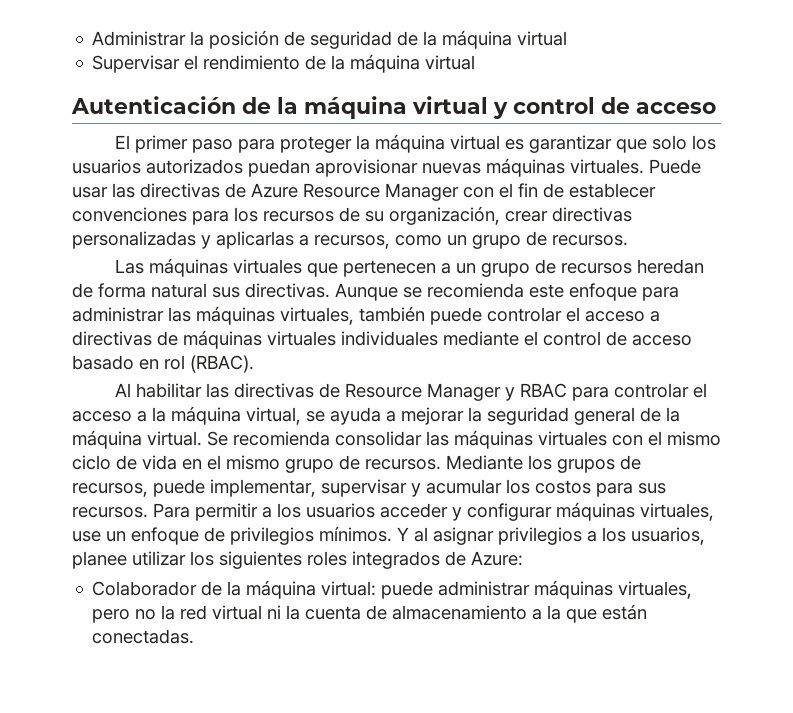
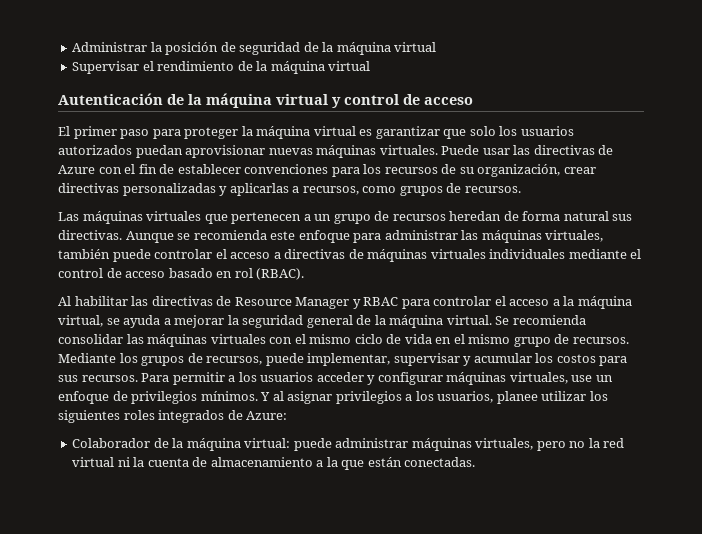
- Puede usar las directivas de Azure Resource Manager con el fin de establecer convenciones para los recursos de su organización, crear directivas personalizadas y aplicarlas a recursos, como un grupo de recursos.
+ Puede usar las directivas de Azure con el fin de establecer convenciones para los recursos de su organización, crear directivas personalizadas y aplicarlas a recursos, como grupos de recursos.

